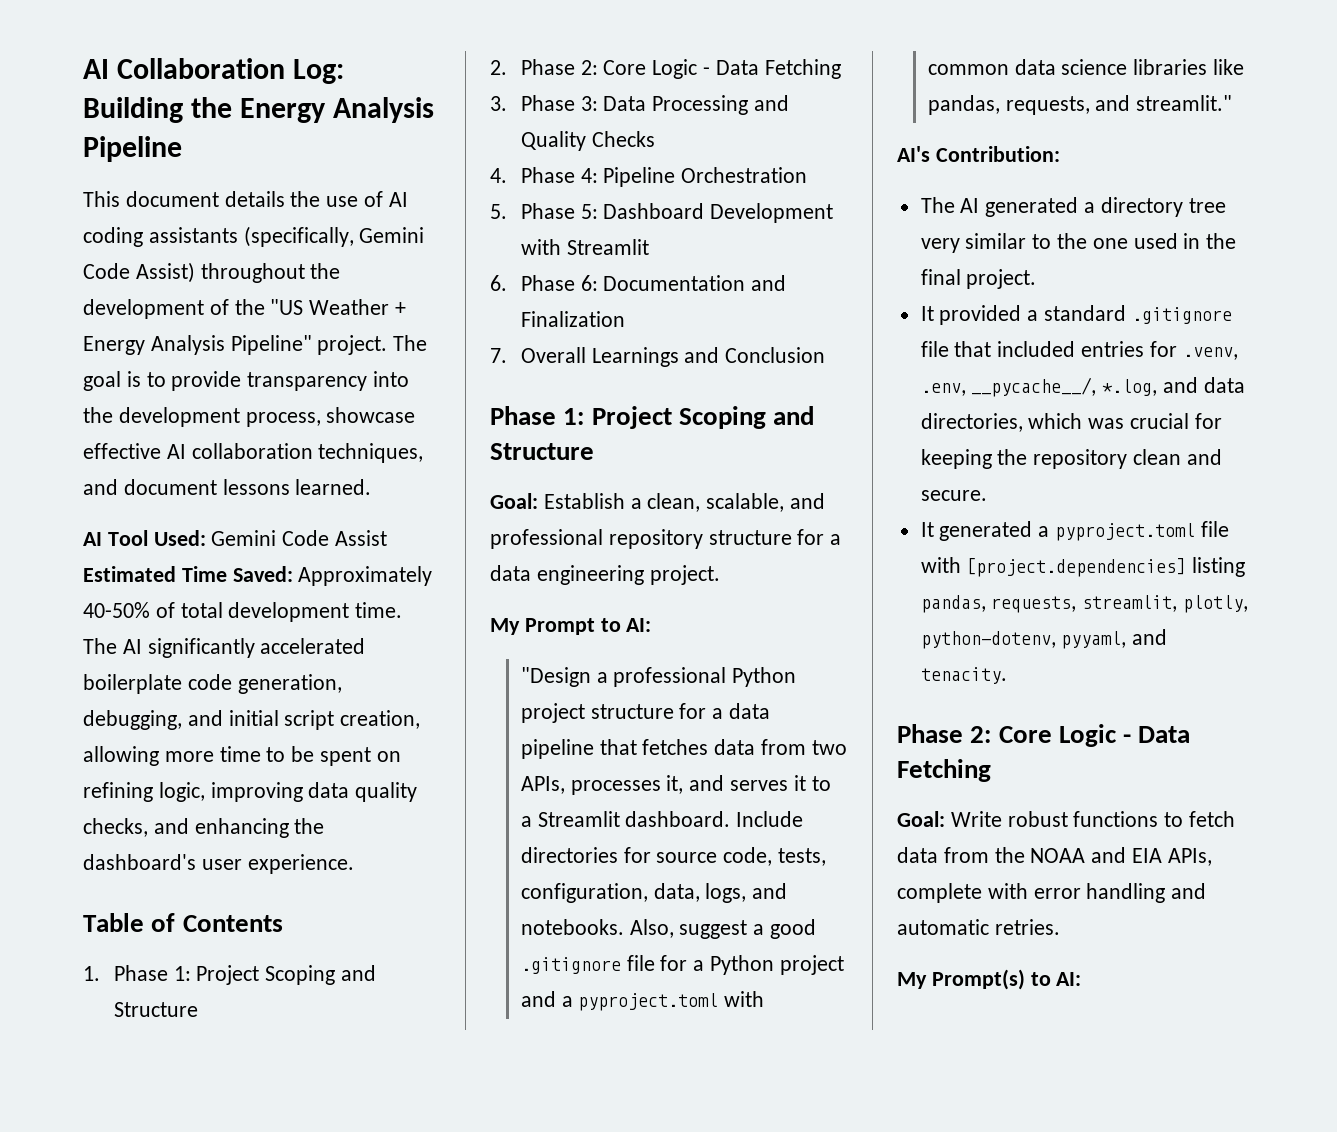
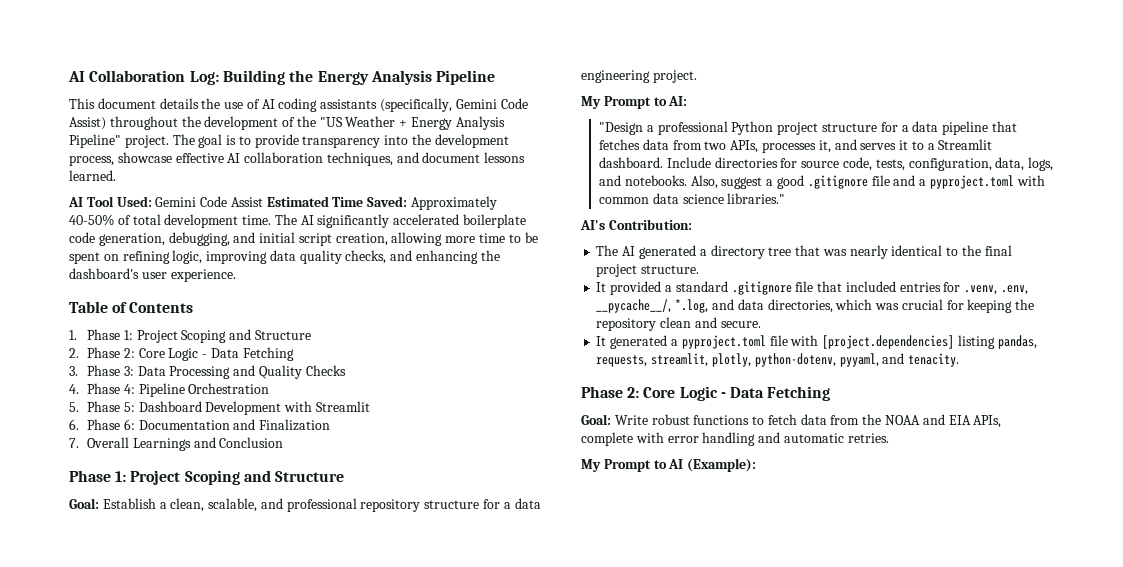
- Also, suggest a good .gitignore file for a Python project and a pyproject.toml with common data science libraries like pandas, requests, and streamlit."
+ Also, suggest a good .gitignore file and a pyproject.toml with common data science libraries."
- The AI generated a directory tree very similar to the one used in the final project.
+ The AI generated a directory tree that was nearly identical to the final project structure.
- My Prompt(s) to AI:
+ My Prompt to AI (Example):

